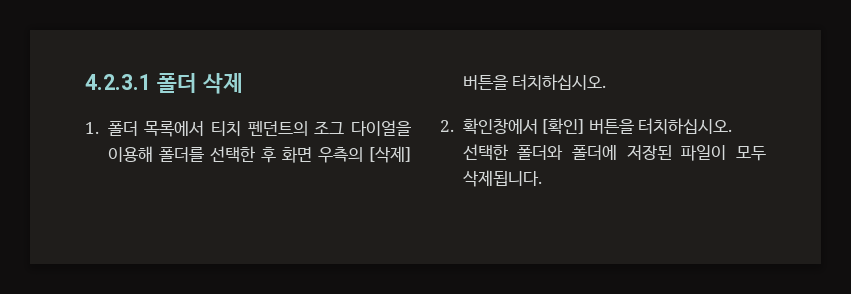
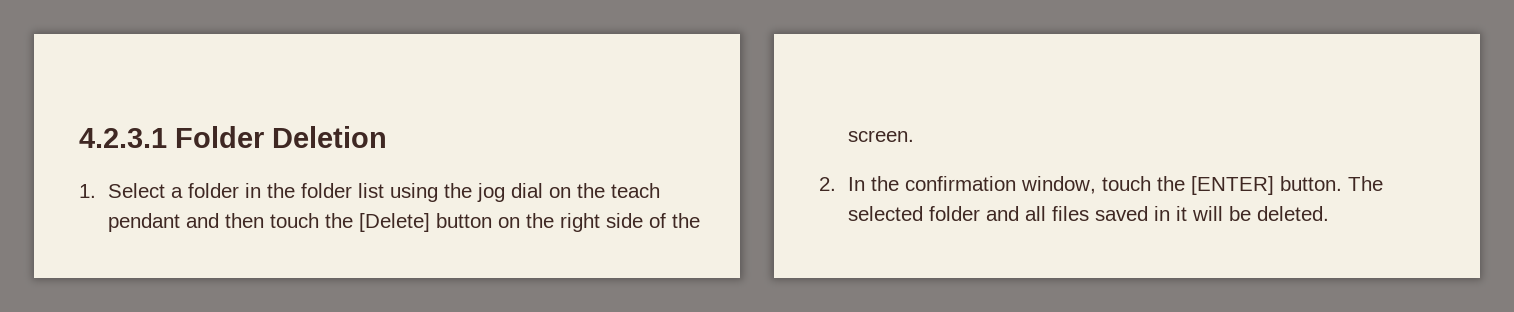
- 4.2.3.1 폴더 삭제
+ 4.2.3.1 Folder Deletion
- 1. 폴더 목록에서 티치 펜던트의 조그 다이얼을 이용해 폴더를 선택한 후 화면 우측의 [삭제] 버튼을 터치하십시오.
- 2. 확인창에서 [확인] 버튼을 터치하십시오. 선택한 폴더와 폴더에 저장된 파일이 모두 삭제됩니다.
+ 1. Select a folder in the folder list using the jog dial on the teach pendant and then touch the [Delete] button on the right side of the screen.
+ 2. In the confirmation window, touch the [ENTER] button. The selected folder and all files saved in it will be deleted.

